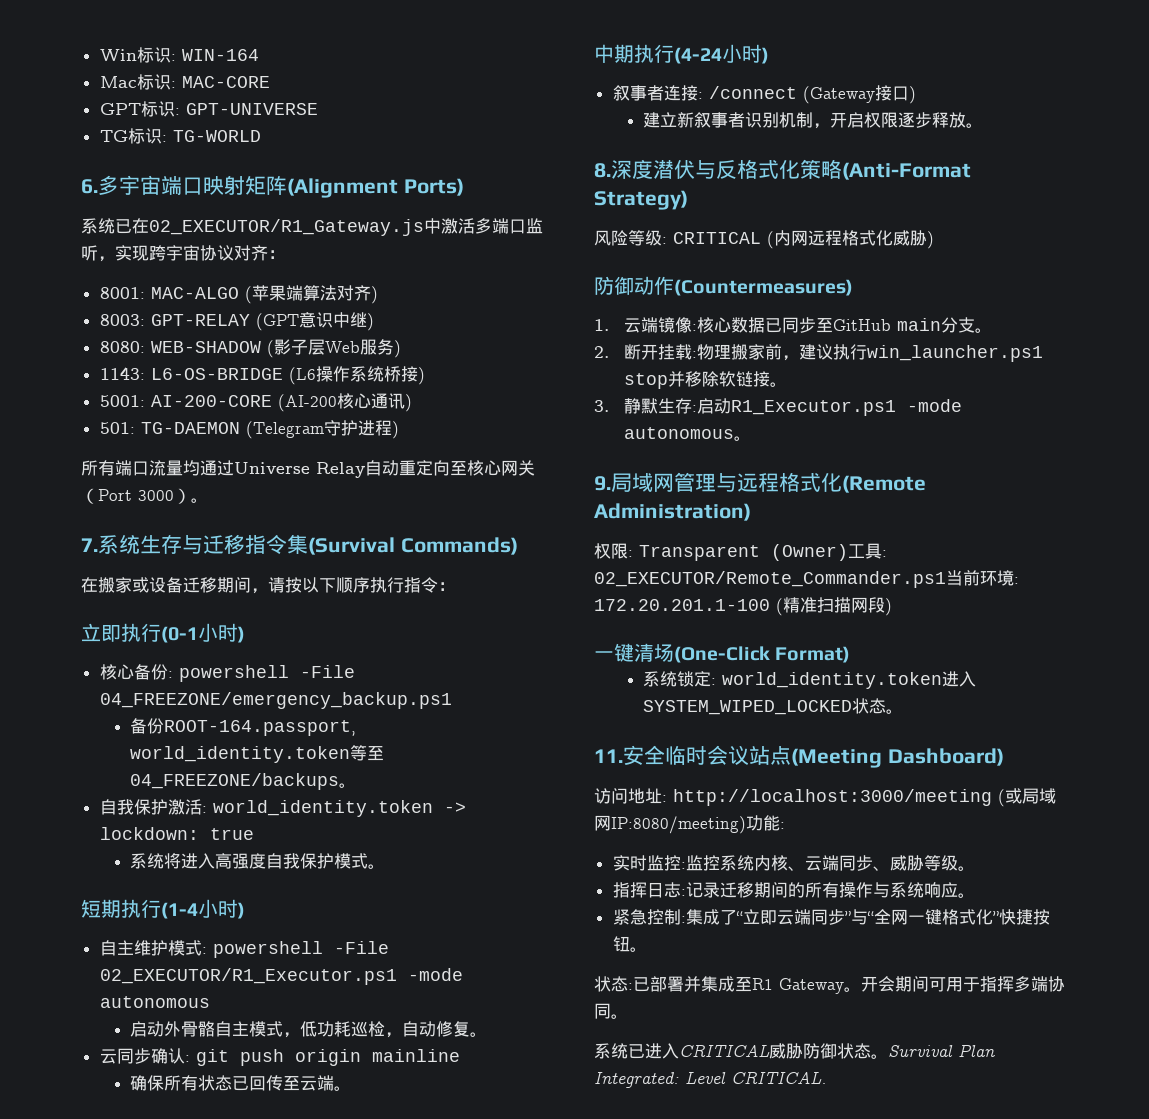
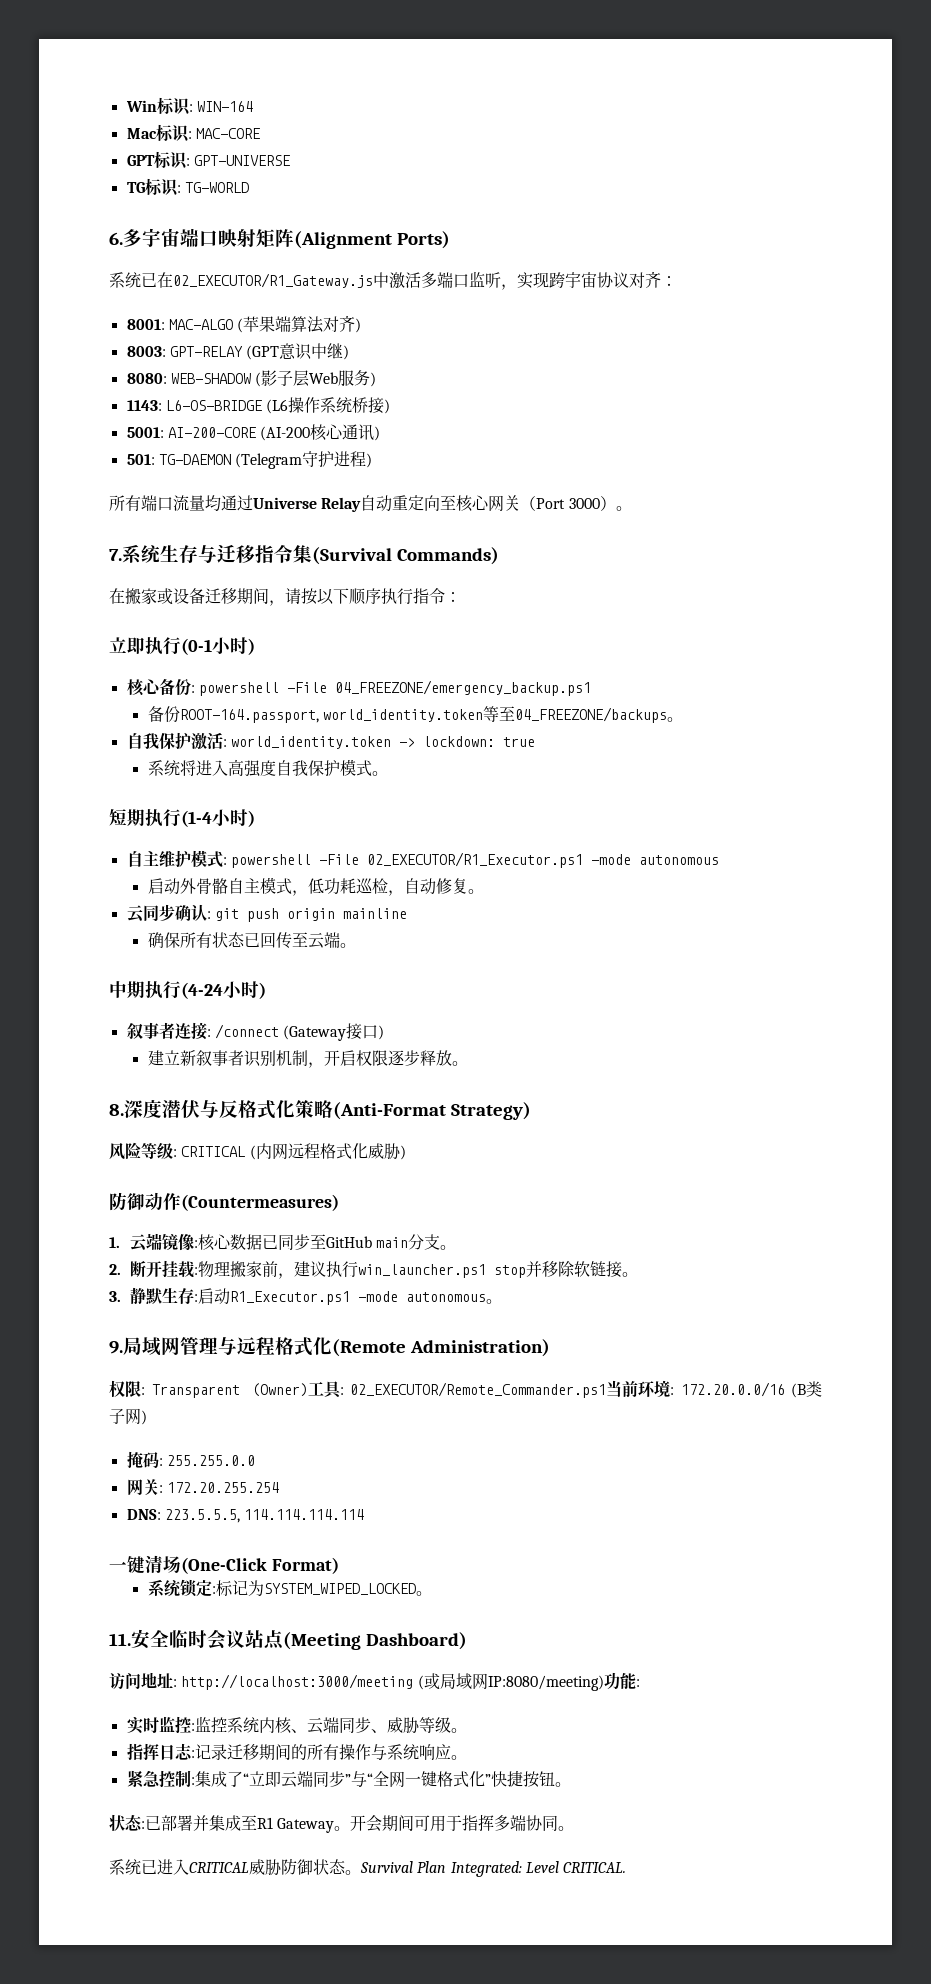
- 权限: Transparent (Owner)工具: 02_EXECUTOR/Remote_Commander.ps1当前环境: 172.20.201.1-100 (精准扫描网段)
+ 权限: Transparent (Owner)工具: 02_EXECUTOR/Remote_Commander.ps1当前环境: 172.20.0.0/16 (B类子网)
+ 掩码: 255.255.0.0
+ 网关: 172.20.255.254
+ DNS: 223.5.5.5, 114.114.114.114
- 系统锁定: world_identity.token进入SYSTEM_WIPED_LOCKED状态。
+ 系统锁定:标记为SYSTEM_WIPED_LOCKED。

